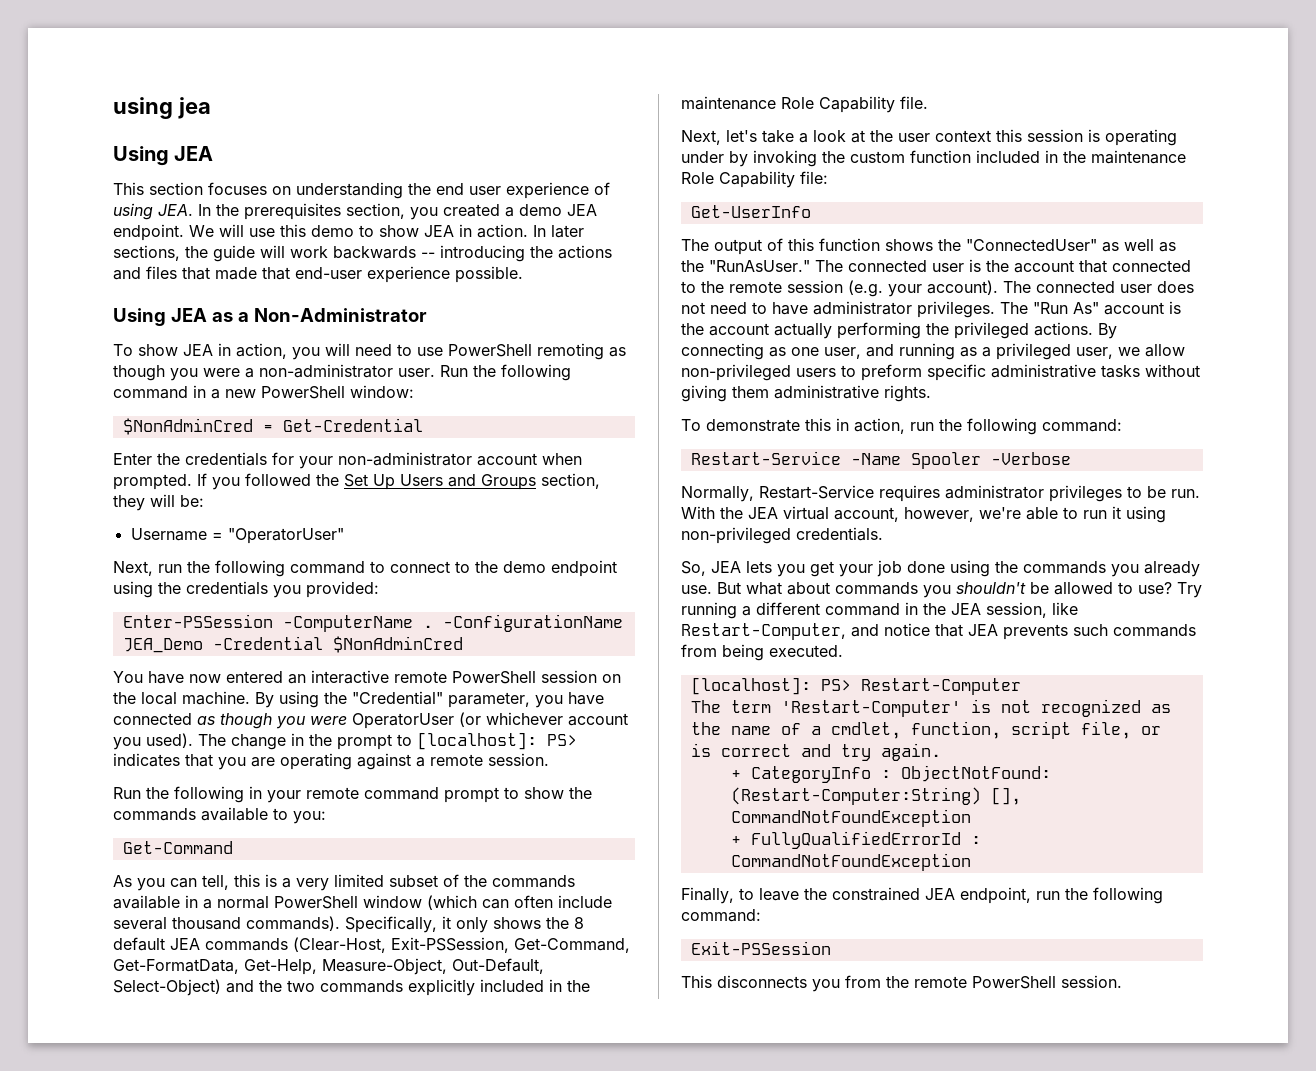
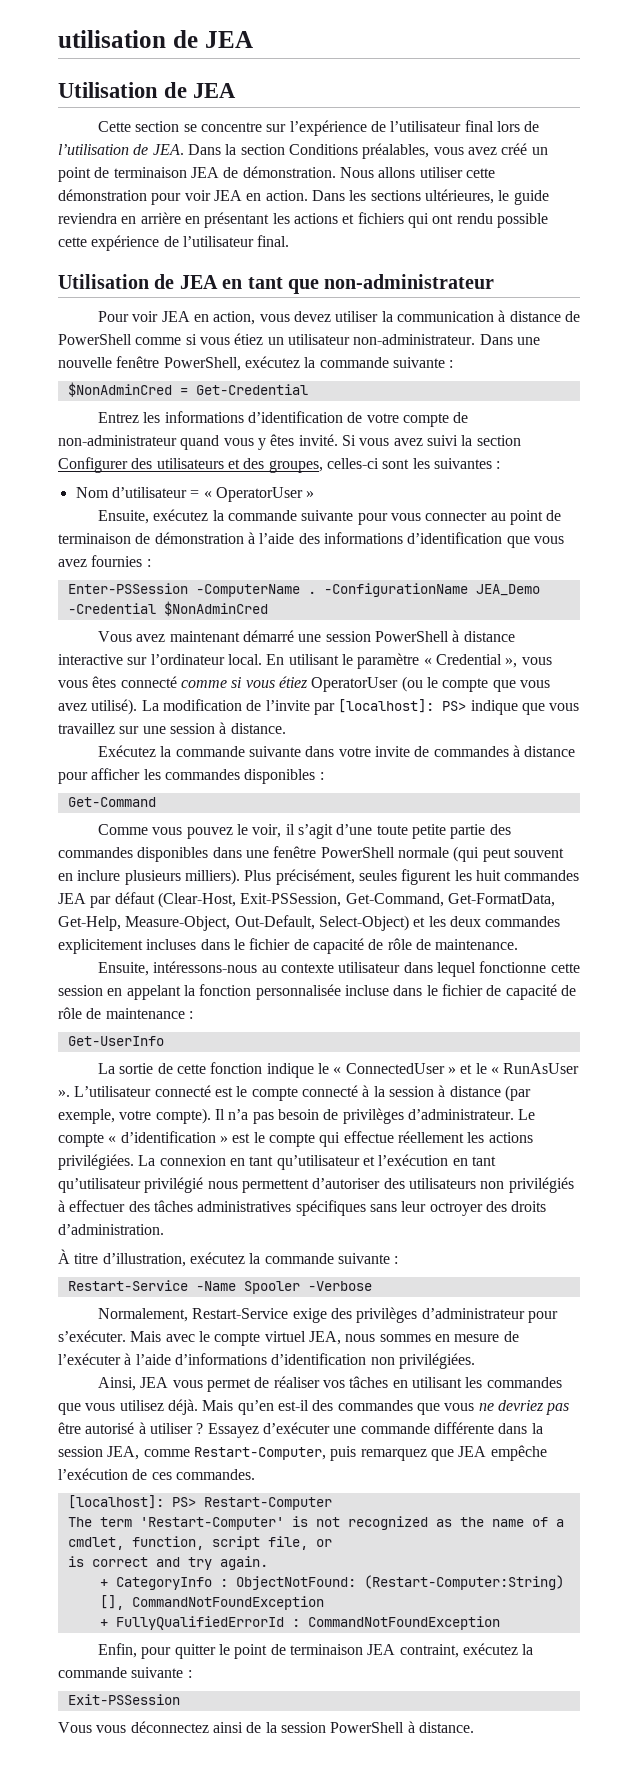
- using jea
- Using JEA
- This section focuses on understanding the end user experience of using JEA. In the prerequisites section, you created a demo JEA endpoint. We will use this demo to show JEA in action. In later sections, the guide will work backwards -- introducing the actions and files that made that end-user experience possible.
- Using JEA as a Non-Administrator
- To show JEA in action, you will need to use PowerShell remoting as though you were a non-administrator user. Run the following command in a new PowerShell window:
+ utilisation de JEA
+ Utilisation de JEA
+ Cette section se concentre sur l’expérience de l’utilisateur final lors de l’utilisation de JEA. Dans la section Conditions préalables, vous avez créé un point de terminaison JEA de démonstration. Nous allons utiliser cette démonstration pour voir JEA en action. Dans les sections ultérieures, le guide reviendra en arrière en présentant les actions et fichiers qui ont rendu possible cette expérience de l’utilisateur final.
+ Utilisation de JEA en tant que non-administrateur
+ Pour voir JEA en action, vous devez utiliser la communication à distance de PowerShell comme si vous étiez un utilisateur non-administrateur. Dans une nouvelle fenêtre PowerShell, exécutez la commande suivante :
  $NonAdminCred = Get-Credential
- Enter the credentials for your non-administrator account when prompted. If you followed the Set Up Users and Groups section, they will be:
- Username = "OperatorUser"
- Next, run the following command to connect to the demo endpoint using the credentials you provided:
+ Entrez les informations d’identification de votre compte de non-administrateur quand vous y êtes invité. Si vous avez suivi la section Configurer des utilisateurs et des groupes, celles-ci sont les suivantes :
+ Nom d’utilisateur = « OperatorUser »
+ Ensuite, exécutez la commande suivante pour vous connecter au point de terminaison de démonstration à l’aide des informations d’identification que vous avez fournies :
- You have now entered an interactive remote PowerShell session on the local machine. By using the "Credential" parameter, you have connected as though you were OperatorUser (or whichever account you used). The change in the prompt to [localhost]: PS> indicates that you are operating against a remote session.
- Run the following in your remote command prompt to show the commands available to you:
+ Vous avez maintenant démarré une session PowerShell à distance interactive sur l’ordinateur local. En utilisant le paramètre « Credential », vous vous êtes connecté comme si vous étiez OperatorUser (ou le compte que vous avez utilisé). La modification de l’invite par [localhost]: PS> indique que vous travaillez sur une session à distance.
+ Exécutez la commande suivante dans votre invite de commandes à distance pour afficher les commandes disponibles :
  Get-Command
- As you can tell, this is a very limited subset of the commands available in a normal PowerShell window (which can often include several thousand commands). Specifically, it only shows the 8 default JEA commands (Clear-Host, Exit-PSSession, Get-Command, Get-FormatData, Get-Help, Measure-Object, Out-Default, Select-Object) and the two commands explicitly included in the maintenance Role Capability file.
- Next, let's take a look at the user context this session is operating under by invoking the custom function included in the maintenance Role Capability file:
+ Comme vous pouvez le voir, il s’agit d’une toute petite partie des commandes disponibles dans une fenêtre PowerShell normale (qui peut souvent en inclure plusieurs milliers). Plus précisément, seules figurent les huit commandes JEA par défaut (Clear-Host, Exit-PSSession, Get-Command, Get-FormatData, Get-Help, Measure-Object, Out-Default, Select-Object) et les deux commandes explicitement incluses dans le fichier de capacité de rôle de maintenance.
+ Ensuite, intéressons-nous au contexte utilisateur dans lequel fonctionne cette session en appelant la fonction personnalisée incluse dans le fichier de capacité de rôle de maintenance :
  Get-UserInfo
- The output of this function shows the "ConnectedUser" as well as the "RunAsUser." The connected user is the account that connected to the remote session (e.g. your account). The connected user does not need to have administrator privileges. The "Run As" account is the account actually performing the privileged actions. By connecting as one user, and running as a privileged user, we allow non-privileged users to preform specific administrative tasks without giving them administrative rights.
- To demonstrate this in action, run the following command:
+ La sortie de cette fonction indique le « ConnectedUser » et le « RunAsUser ». L’utilisateur connecté est le compte connecté à la session à distance (par exemple, votre compte). Il n’a pas besoin de privilèges d’administrateur. Le compte « d’identification » est le compte qui effectue réellement les actions privilégiées. La connexion en tant qu’utilisateur et l’exécution en tant qu’utilisateur privilégié nous permettent d’autoriser des utilisateurs non privilégiés à effectuer des tâches administratives spécifiques sans leur octroyer des droits d’administration.
+ À titre d’illustration, exécutez la commande suivante :
  Restart-Service -Name Spooler -Verbose
- Normally, Restart-Service requires administrator privileges to be run. With the JEA virtual account, however, we're able to run it using non-privileged credentials.
- So, JEA lets you get your job done using the commands you already use. But what about commands you shouldn't be allowed to use? Try running a different command in the JEA session, like Restart-Computer, and notice that JEA prevents such commands from being executed.
+ Normalement, Restart-Service exige des privilèges d’administrateur pour s’exécuter. Mais avec le compte virtuel JEA, nous sommes en mesure de l’exécuter à l’aide d’informations d’identification non privilégiées.
+ Ainsi, JEA vous permet de réaliser vos tâches en utilisant les commandes que vous utilisez déjà. Mais qu’en est-il des commandes que vous ne devriez pas être autorisé à utiliser ? Essayez d’exécuter une commande différente dans la session JEA, comme Restart-Computer, puis remarquez que JEA empêche l’exécution de ces commandes.
- Finally, to leave the constrained JEA endpoint, run the following command:
+ Enfin, pour quitter le point de terminaison JEA contraint, exécutez la commande suivante :
  Exit-PSSession
- This disconnects you from the remote PowerShell session.
+ Vous vous déconnectez ainsi de la session PowerShell à distance.

